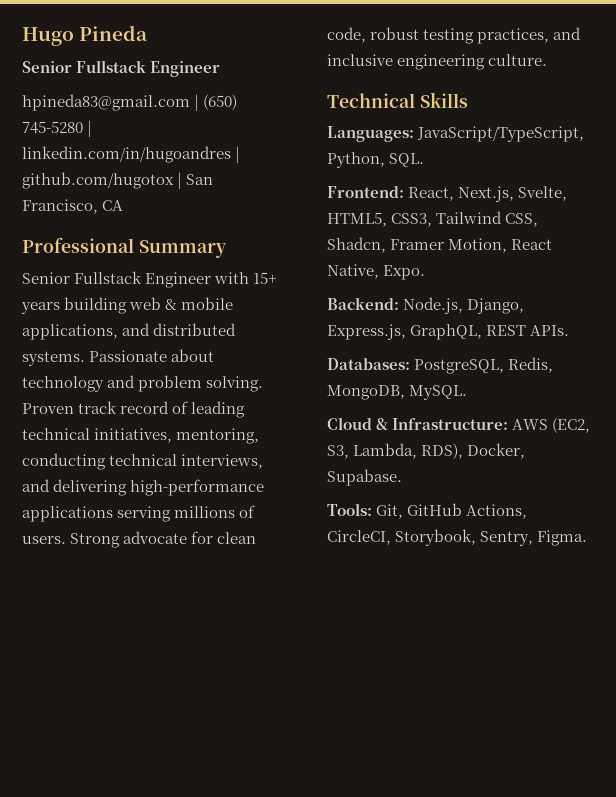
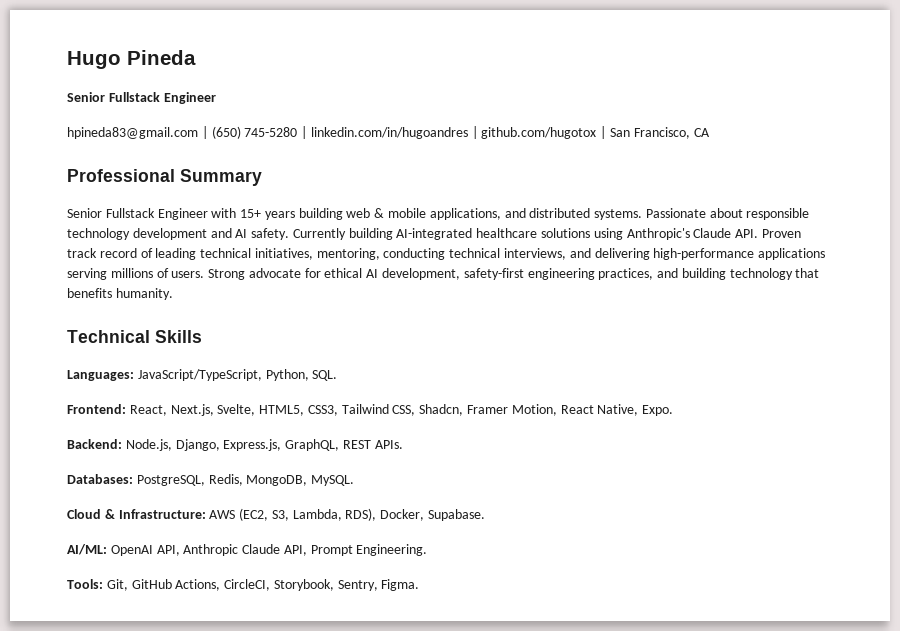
- Passionate about technology and problem solving. Proven track record of leading technical initiatives, mentoring, conducting technical interviews, and delivering high-performance applications serving millions of users.
+ Passionate about responsible technology development and AI safety. Currently building AI-integrated healthcare solutions using Anthropic's Claude API. Proven track record of leading technical initiatives, mentoring, conducting technical interviews, and delivering high-performance applications serving millions of users.
- Strong advocate for clean code, robust testing practices, and inclusive engineering culture.
+ Strong advocate for ethical AI development, safety-first engineering practices, and building technology that benefits humanity.
+ AI/ML: OpenAI API, Anthropic Claude API, Prompt Engineering.

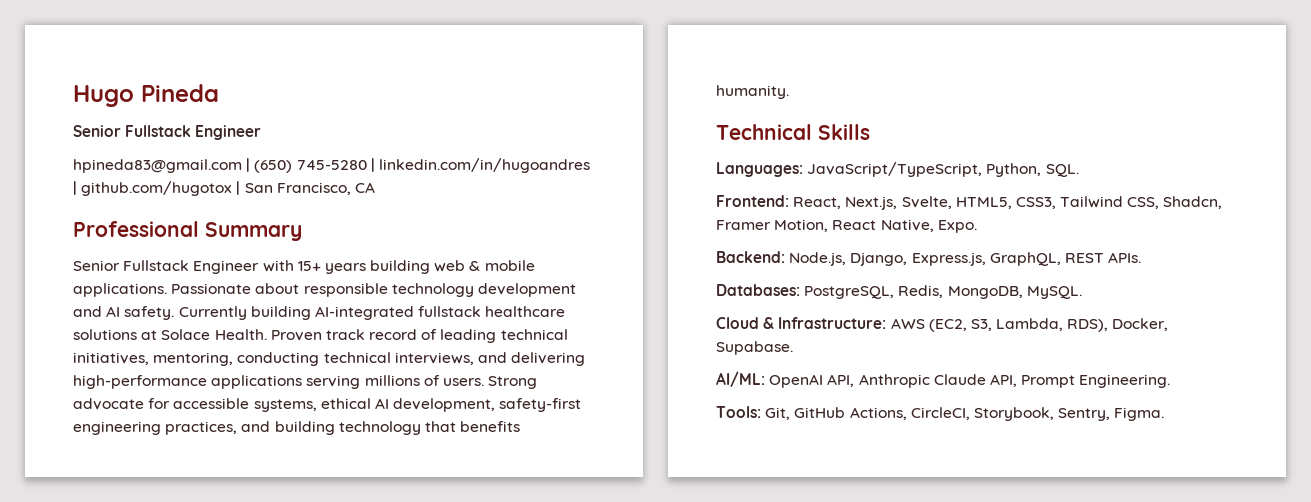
- Senior Fullstack Engineer with 15+ years building web & mobile applications, and distributed systems.
+ Senior Fullstack Engineer with 15+ years building web & mobile applications.
- Currently building AI-integrated healthcare solutions using Anthropic's Claude API. Proven track record of leading technical initiatives, mentoring, conducting technical interviews, and delivering high-performance applications serving millions of users.
+ Currently building AI-integrated fullstack healthcare solutions at Solace Health. Proven track record of leading technical initiatives, mentoring, conducting technical interviews, and delivering high-performance applications serving millions of users.
- Strong advocate for ethical AI development, safety-first engineering practices, and building technology that benefits humanity.
+ Strong advocate for accessible systems, ethical AI development, safety-first engineering practices, and building technology that benefits humanity.

